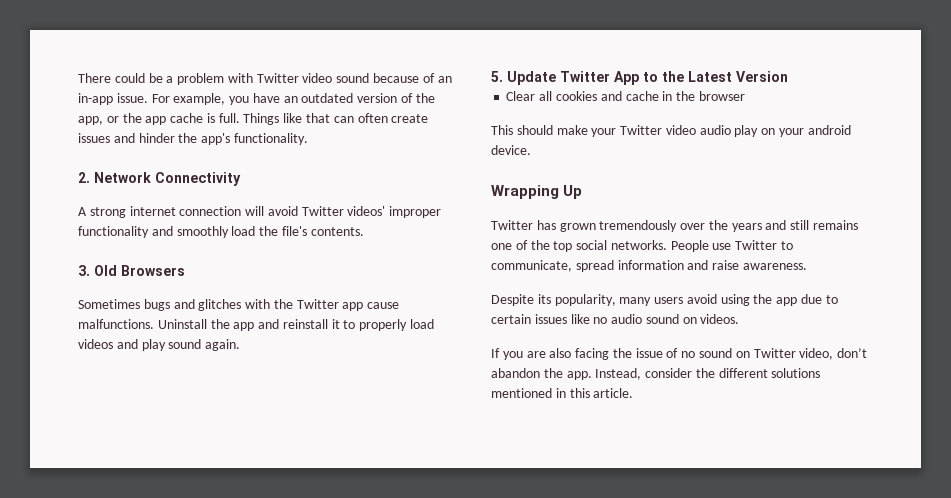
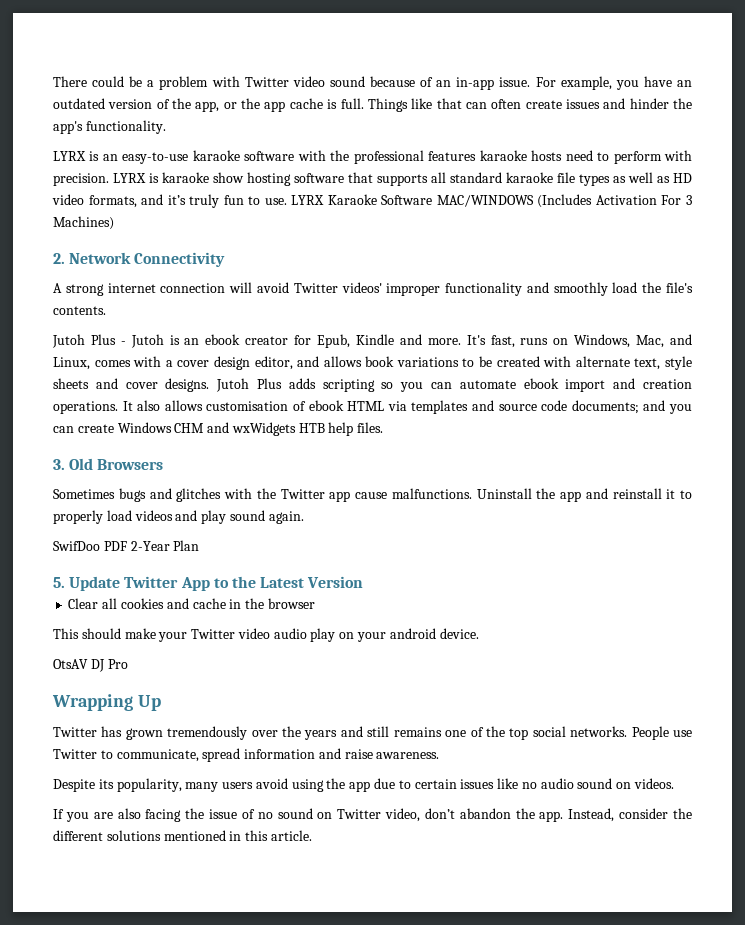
+ LYRX is an easy-to-use karaoke software with the professional features karaoke hosts need to perform with precision. LYRX is karaoke show hosting software that supports all standard karaoke file types as well as HD video formats, and it’s truly fun to use. LYRX Karaoke Software MAC/WINDOWS (Includes Activation For 3 Machines)
+ Jutoh Plus - Jutoh is an ebook creator for Epub, Kindle and more. It's fast, runs on Windows, Mac, and Linux, comes with a cover design editor, and allows book variations to be created with alternate text, style sheets and cover designs. Jutoh Plus adds scripting so you can automate ebook import and creation operations. It also allows customisation of ebook HTML via templates and source code documents; and you can create Windows CHM and wxWidgets HTB help files.
+ SwifDoo PDF 2-Year Plan
+ OtsAV DJ Pro

